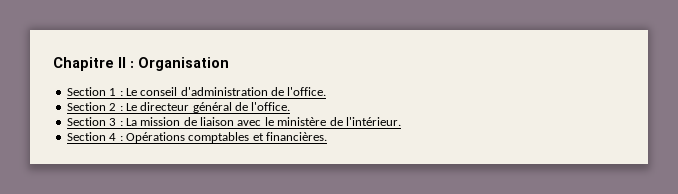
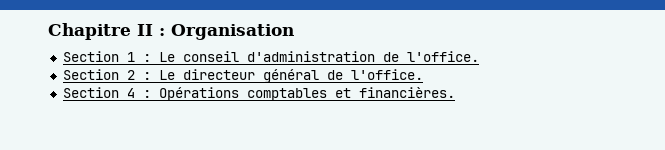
- Section 3 : La mission de liaison avec le ministère de l'intérieur.

